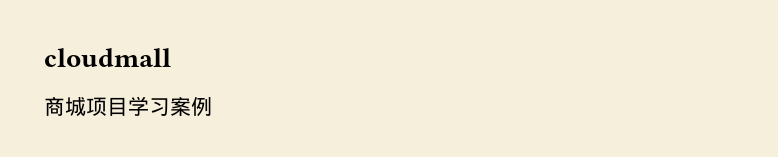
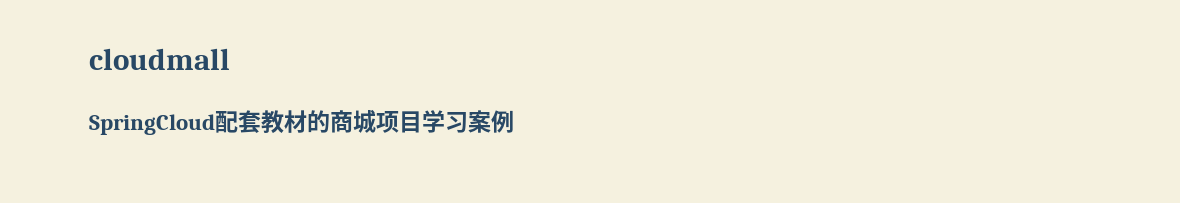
- 商城项目学习案例
+ SpringCloud配套教材的商城项目学习案例

